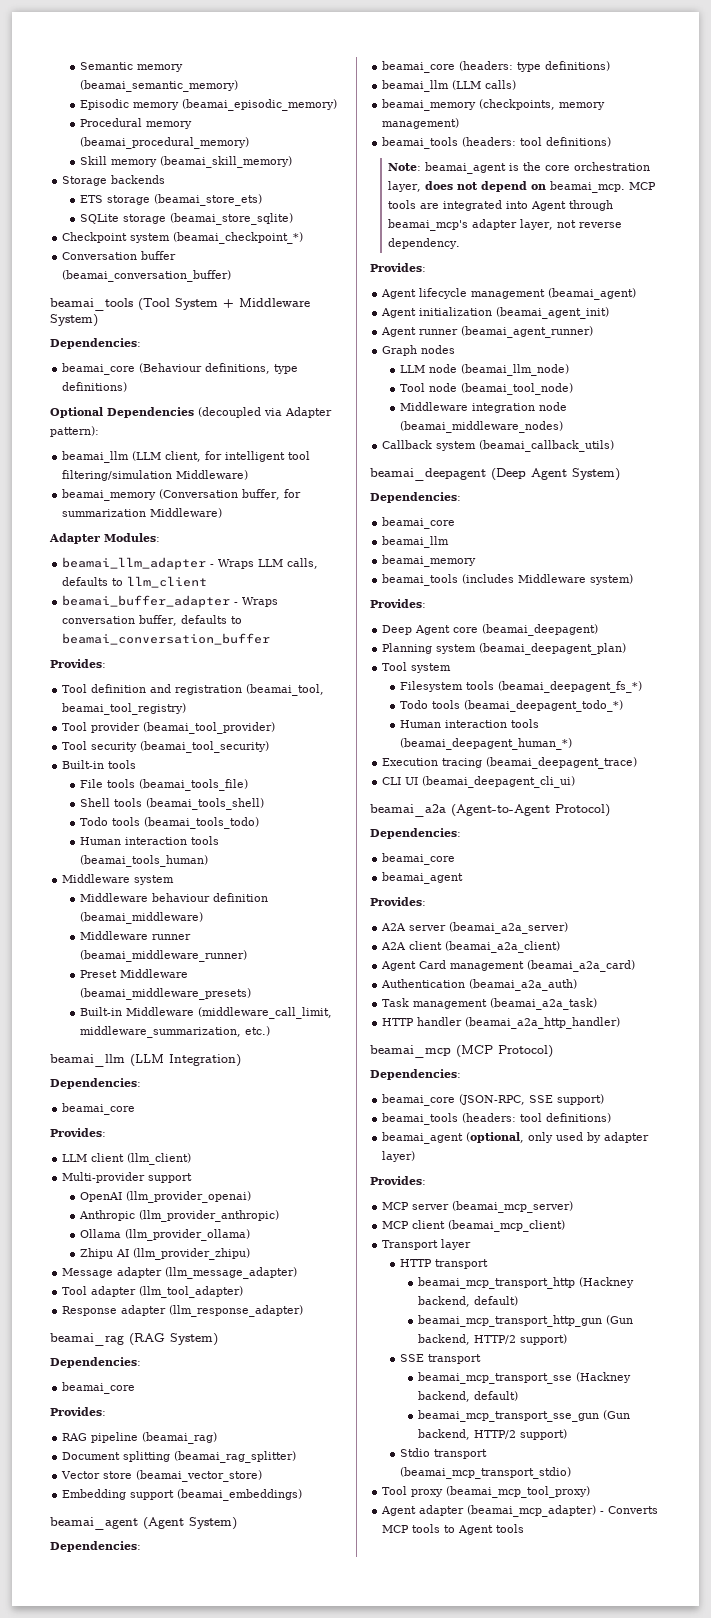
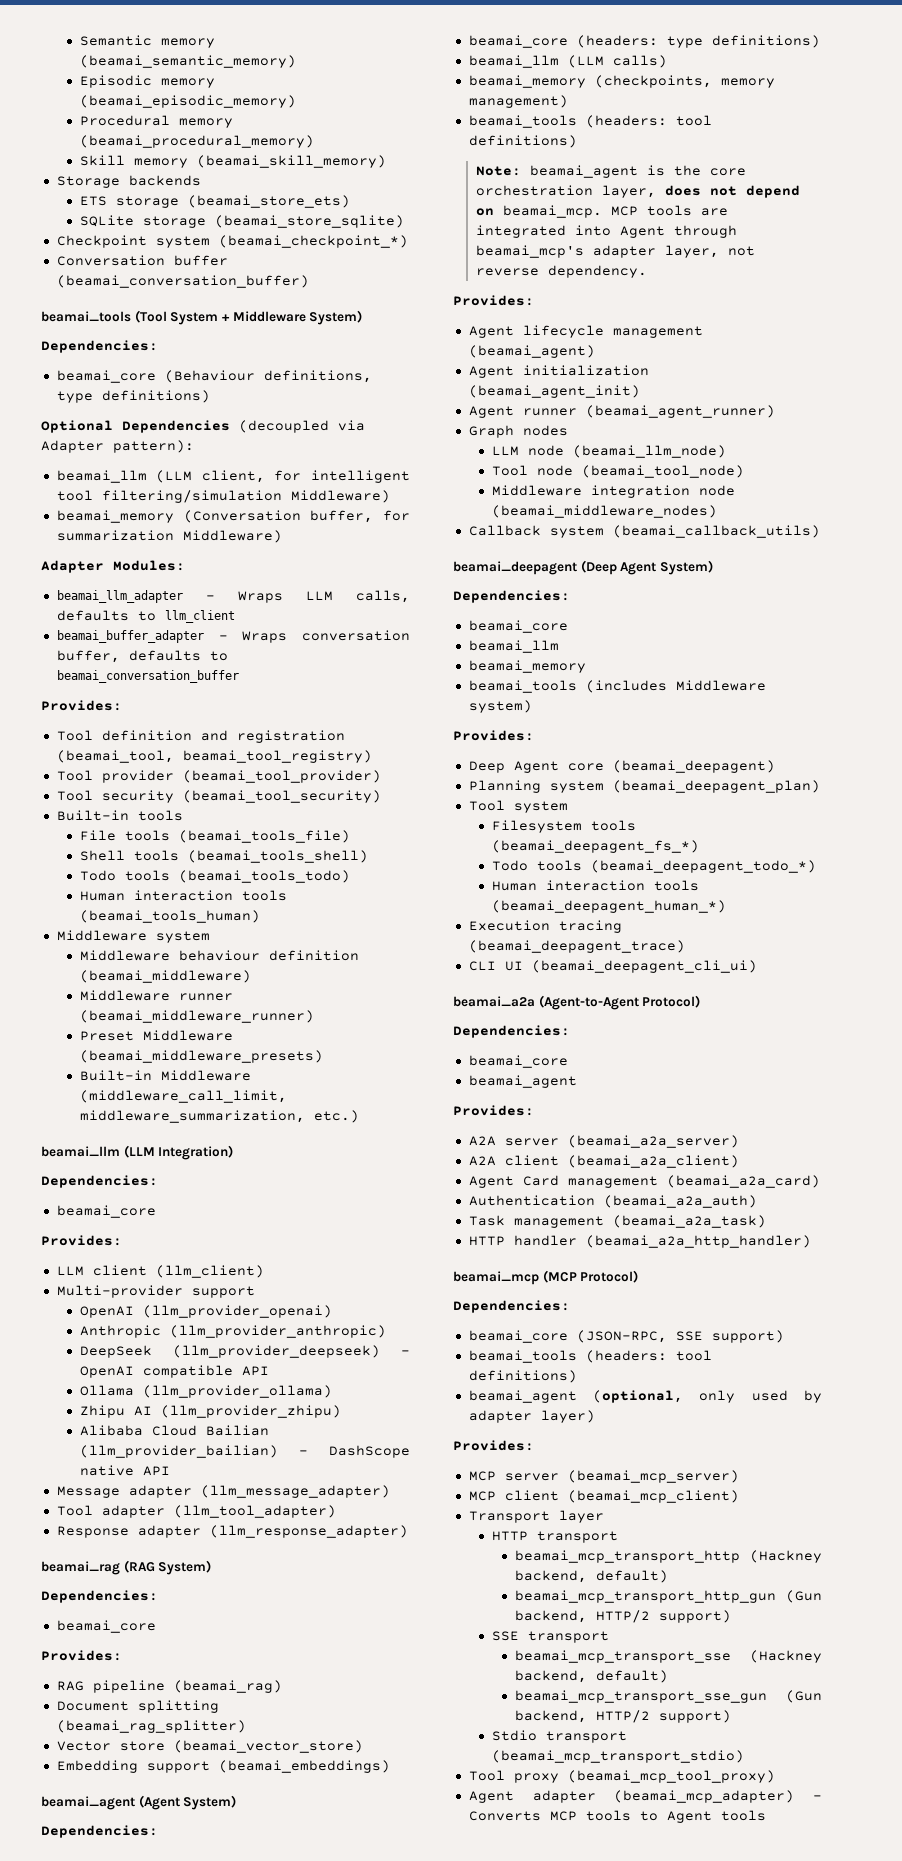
+ DeepSeek (llm_provider_deepseek) - OpenAI compatible API
+ Alibaba Cloud Bailian (llm_provider_bailian) - DashScope native API

